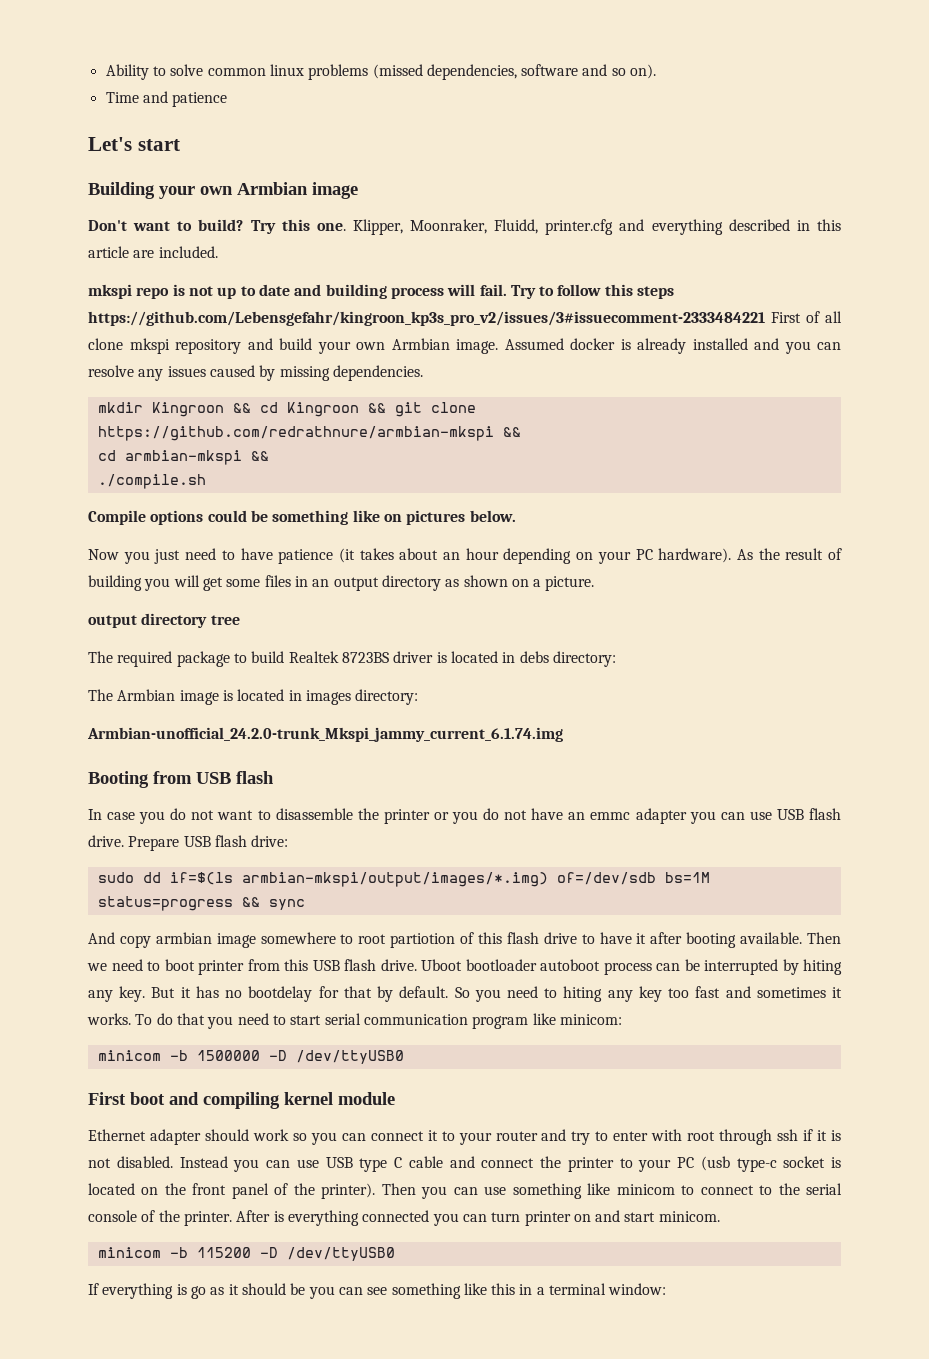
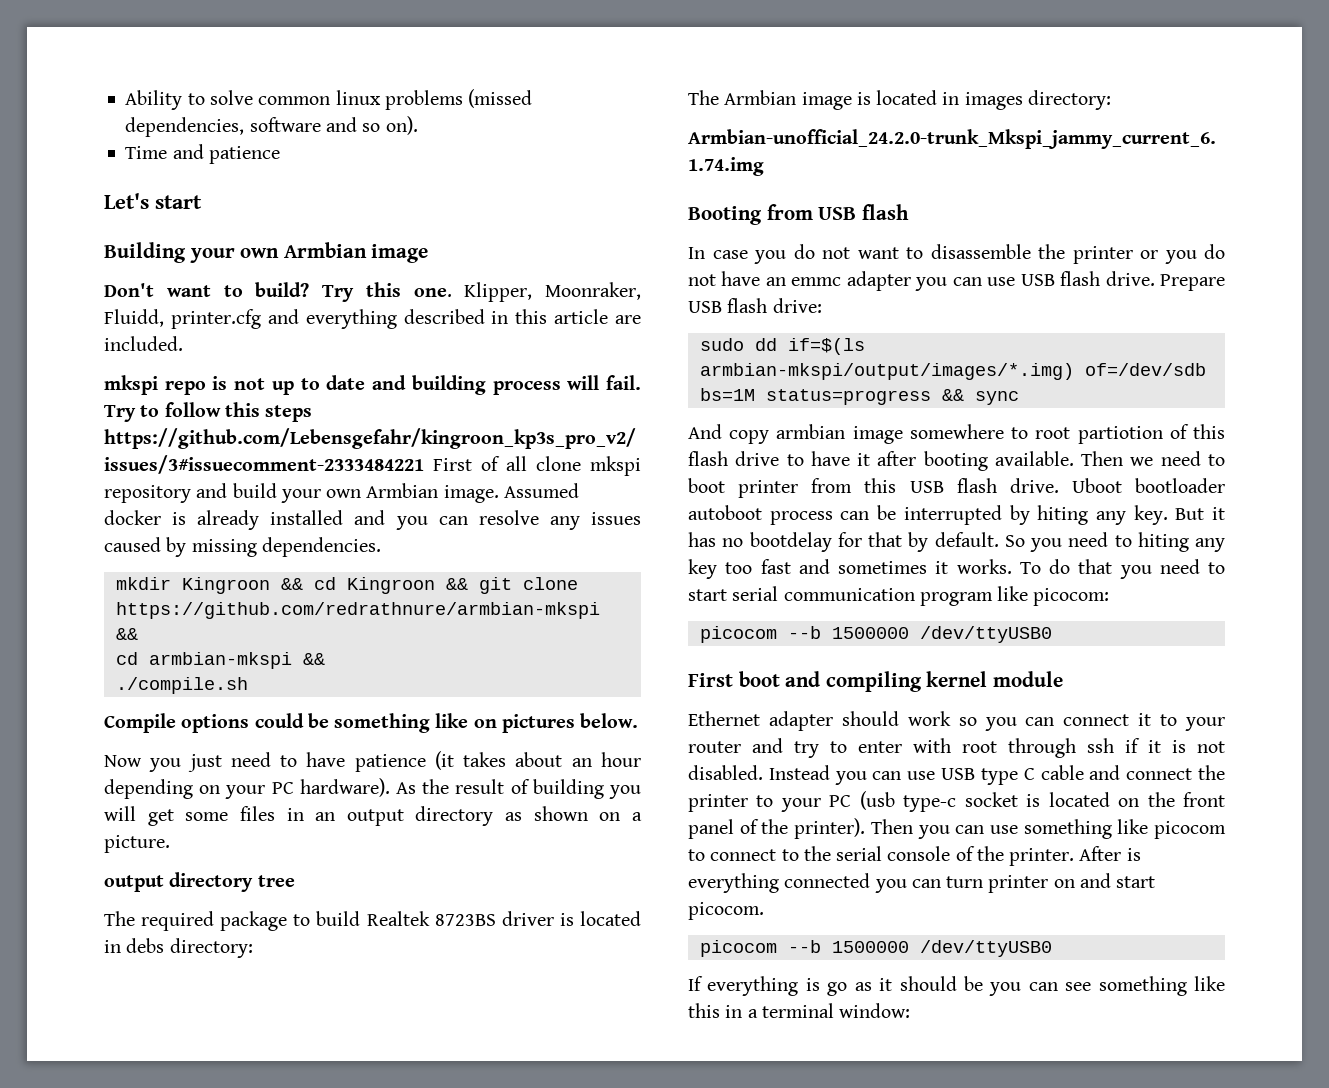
- To do that you need to start serial communication program like minicom:
- minicom -b 1500000 -D /dev/ttyUSB0
+ To do that you need to start serial communication program like picocom:
+ picocom --b 1500000 /dev/ttyUSB0
- Then you can use something like minicom to connect to the serial console of the printer.
+ Then you can use something like picocom to connect to the serial console of the printer.
- After is everything connected you can turn printer on and start minicom.
- minicom -b 115200 -D /dev/ttyUSB0
+ After is everything connected you can turn printer on and start picocom.
+ picocom --b 1500000 /dev/ttyUSB0

